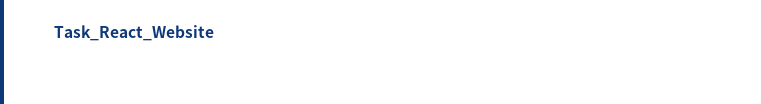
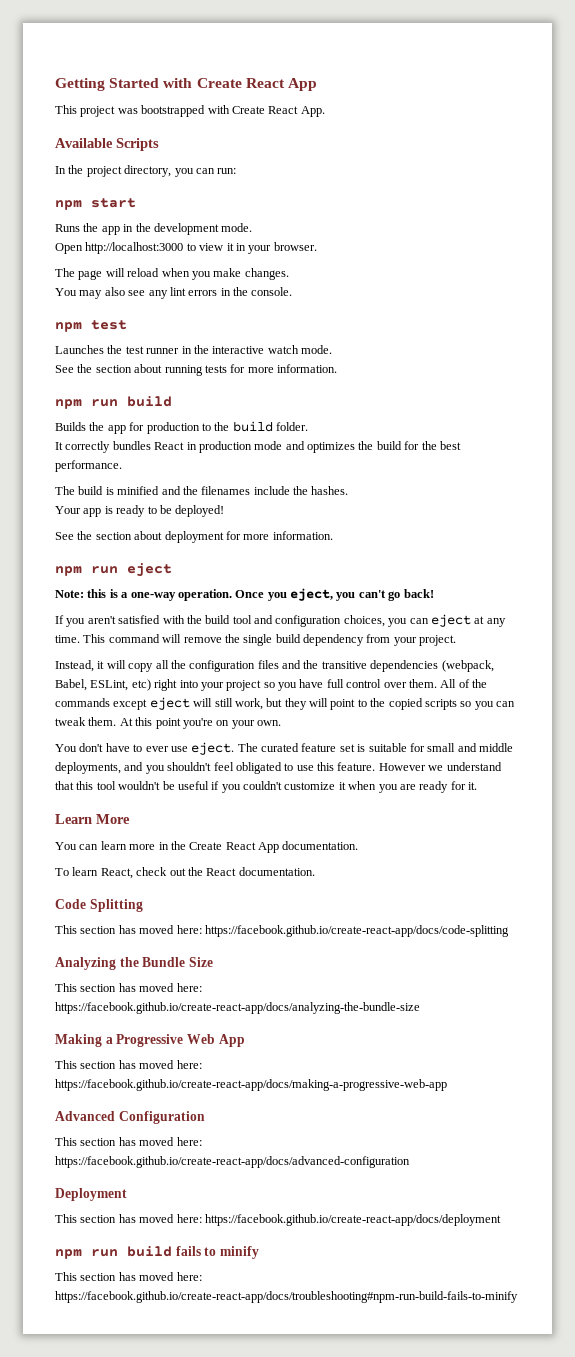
- Task_React_Website
+ Getting Started with Create React App
+ This project was bootstrapped with Create React App.
+ Available Scripts
+ In the project directory, you can run:
+ npm start
+ Runs the app in the development mode.
+ Open http://localhost:3000 to view it in your browser.
+ The page will reload when you make changes.
+ You may also see any lint errors in the console.
+ npm test
+ Launches the test runner in the interactive watch mode.
+ See the section about running tests for more information.
+ npm run build
+ Builds the app for production to the build folder.
+ It correctly bundles React in production mode and optimizes the build for the best performance.
+ The build is minified and the filenames include the hashes.
+ Your app is ready to be deployed!
+ See the section about deployment for more information.
+ npm run eject
+ Note: this is a one-way operation. Once you eject, you can't go back!
+ If you aren't satisfied with the build tool and configuration choices, you can eject at any time. This command will remove the single build dependency from your project.
+ Instead, it will copy all the configuration files and the transitive dependencies (webpack, Babel, ESLint, etc) right into your project so you have full control over them. All of the commands except eject will still work, but they will point to the copied scripts so you can tweak them. At this point you're on your own.
+ You don't have to ever use eject. The curated feature set is suitable for small and middle deployments, and you shouldn't feel obligated to use this feature. However we understand that this tool wouldn't be useful if you couldn't customize it when you are ready for it.
+ Learn More
+ You can learn more in the Create React App documentation.
+ To learn React, check out the React documentation.
+ Code Splitting
+ This section has moved here: https://facebook.github.io/create-react-app/docs/code-splitting
+ Analyzing the Bundle Size
+ This section has moved here: https://facebook.github.io/create-react-app/docs/analyzing-the-bundle-size
+ Making a Progressive Web App
+ This section has moved here: https://facebook.github.io/create-react-app/docs/making-a-progressive-web-app
+ Advanced Configuration
+ This section has moved here: https://facebook.github.io/create-react-app/docs/advanced-configuration
+ Deployment
+ This section has moved here: https://facebook.github.io/create-react-app/docs/deployment
+ npm run build fails to minify
+ This section has moved here: https://facebook.github.io/create-react-app/docs/troubleshooting#npm-run-build-fails-to-minify

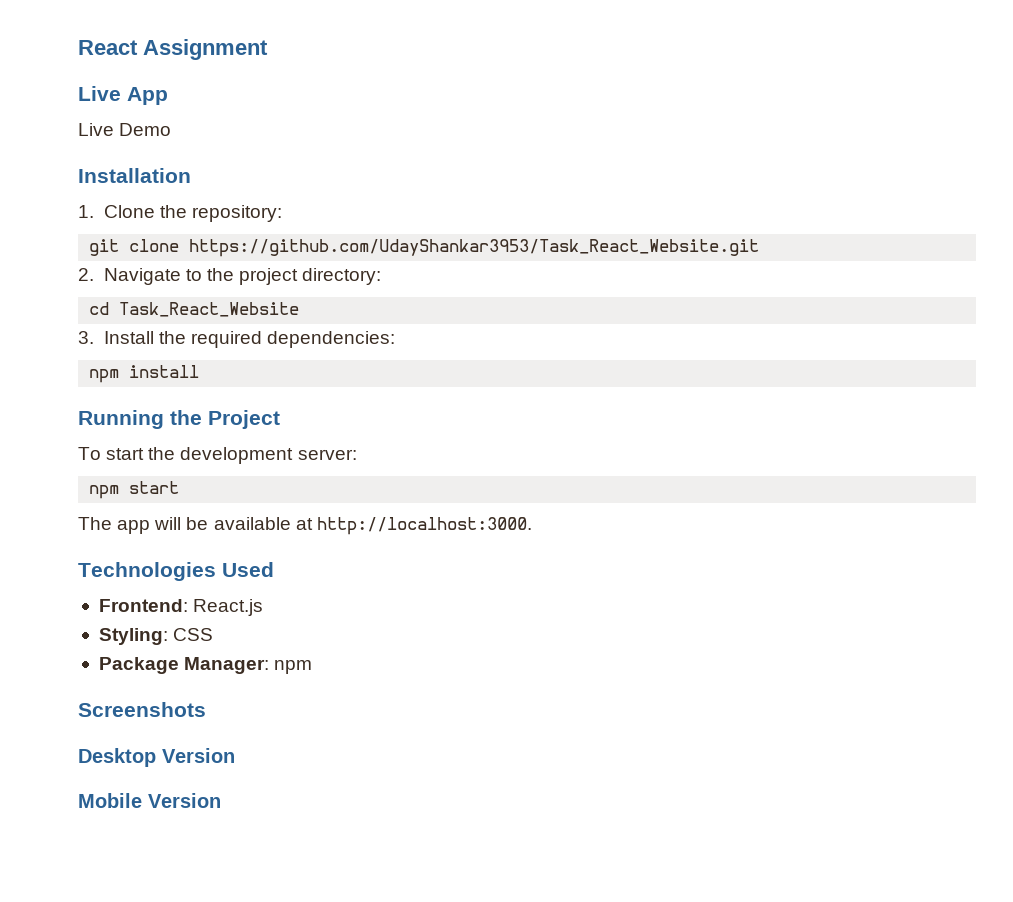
- Getting Started with Create React App
- This project was bootstrapped with Create React App.
- Available Scripts
- In the project directory, you can run:
+ React Assignment
+ Live App
+ Live Demo
+ Installation
+ 1. Clone the repository:
+ git clone https://github.com/UdayShankar3953/Task_React_Website.git
+ 2. Navigate to the project directory:
+ cd Task_React_Website
+ 3. Install the required dependencies:
+ npm install
+ Running the Project
+ To start the development server:
  npm start
- Runs the app in the development mode.
- Open http://localhost:3000 to view it in your browser.
- The page will reload when you make changes.
- You may also see any lint errors in the console.
- npm test
- Launches the test runner in the interactive watch mode.
- See the section about running tests for more information.
- npm run build
- Builds the app for production to the build folder.
- It correctly bundles React in production mode and optimizes the build for the best performance.
- The build is minified and the filenames include the hashes.
- Your app is ready to be deployed!
- See the section about deployment for more information.
- npm run eject
- Note: this is a one-way operation. Once you eject, you can't go back!
- If you aren't satisfied with the build tool and configuration choices, you can eject at any time. This command will remove the single build dependency from your project.
- Instead, it will copy all the configuration files and the transitive dependencies (webpack, Babel, ESLint, etc) right into your project so you have full control over them. All of the commands except eject will still work, but they will point to the copied scripts so you can tweak them. At this point you're on your own.
- You don't have to ever use eject. The curated feature set is suitable for small and middle deployments, and you shouldn't feel obligated to use this feature. However we understand that this tool wouldn't be useful if you couldn't customize it when you are ready for it.
- Learn More
- You can learn more in the Create React App documentation.
- To learn React, check out the React documentation.
- Code Splitting
- This section has moved here: https://facebook.github.io/create-react-app/docs/code-splitting
- Analyzing the Bundle Size
- This section has moved here: https://facebook.github.io/create-react-app/docs/analyzing-the-bundle-size
- Making a Progressive Web App
- This section has moved here: https://facebook.github.io/create-react-app/docs/making-a-progressive-web-app
- Advanced Configuration
- This section has moved here: https://facebook.github.io/create-react-app/docs/advanced-configuration
- Deployment
- This section has moved here: https://facebook.github.io/create-react-app/docs/deployment
- npm run build fails to minify
- This section has moved here: https://facebook.github.io/create-react-app/docs/troubleshooting#npm-run-build-fails-to-minify
+ The app will be available at http://localhost:3000.
+ Technologies Used
+ Frontend: React.js
+ Styling: CSS
+ Package Manager: npm
+ Screenshots
+ Desktop Version
+ Mobile Version

